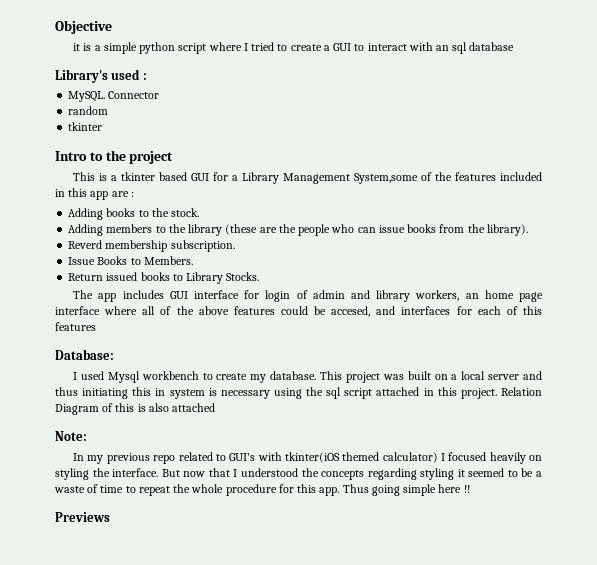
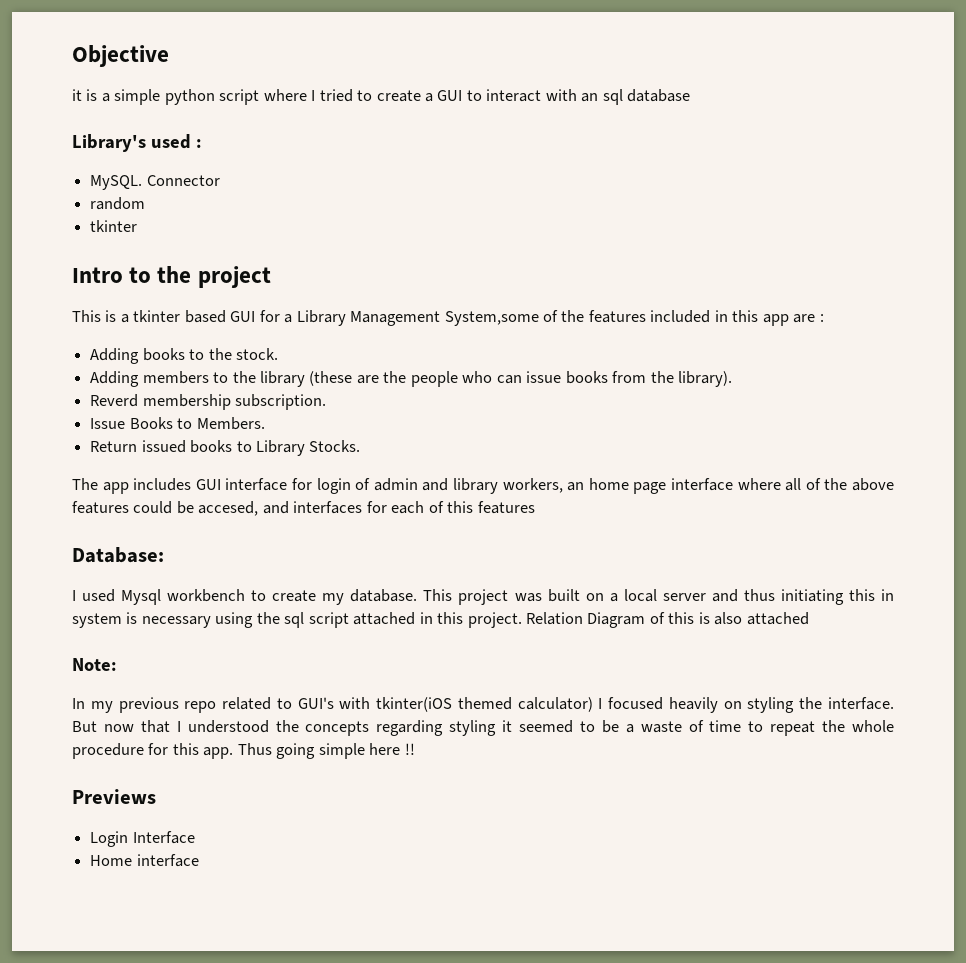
+ Login Interface
+ Home interface

